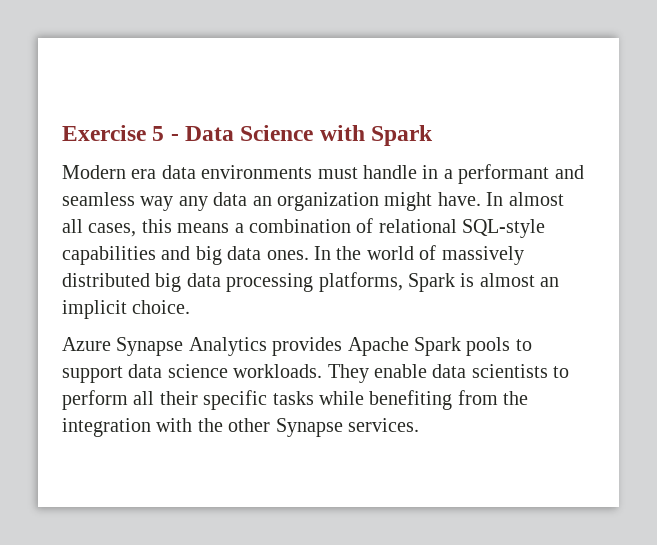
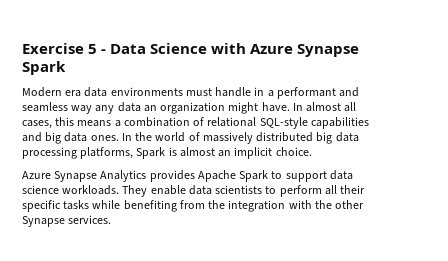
- Exercise 5 - Data Science with Spark
+ Exercise 5 - Data Science with Azure Synapse Spark
- Azure Synapse Analytics provides Apache Spark pools to support data science workloads.
+ Azure Synapse Analytics provides Apache Spark to support data science workloads.

